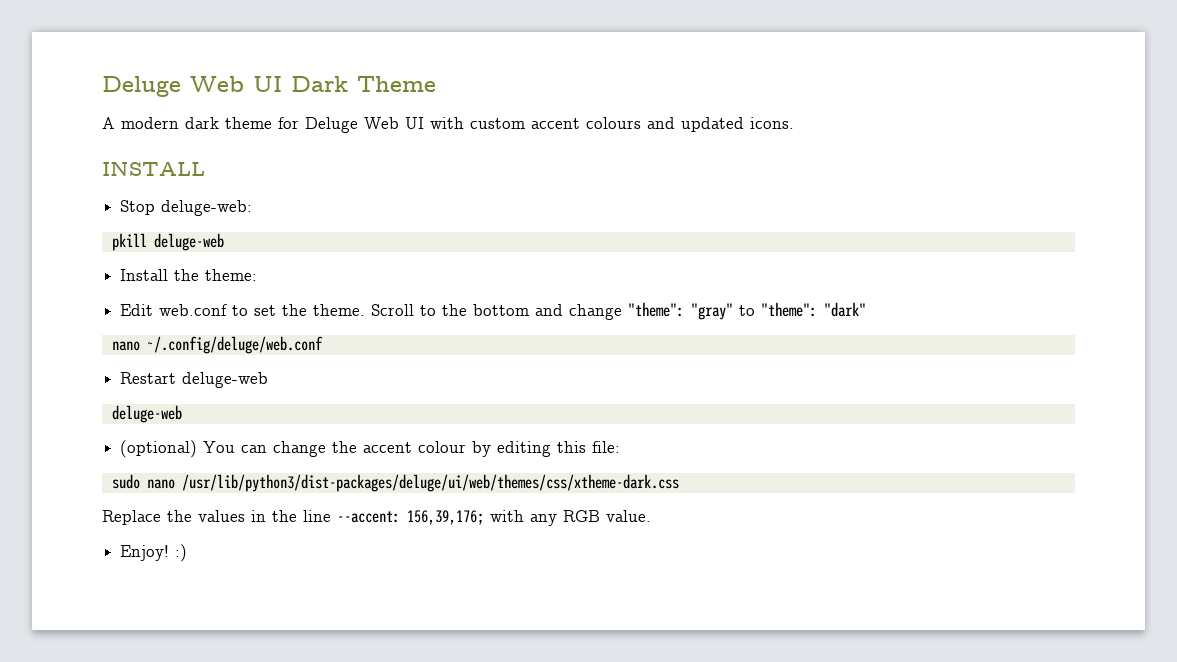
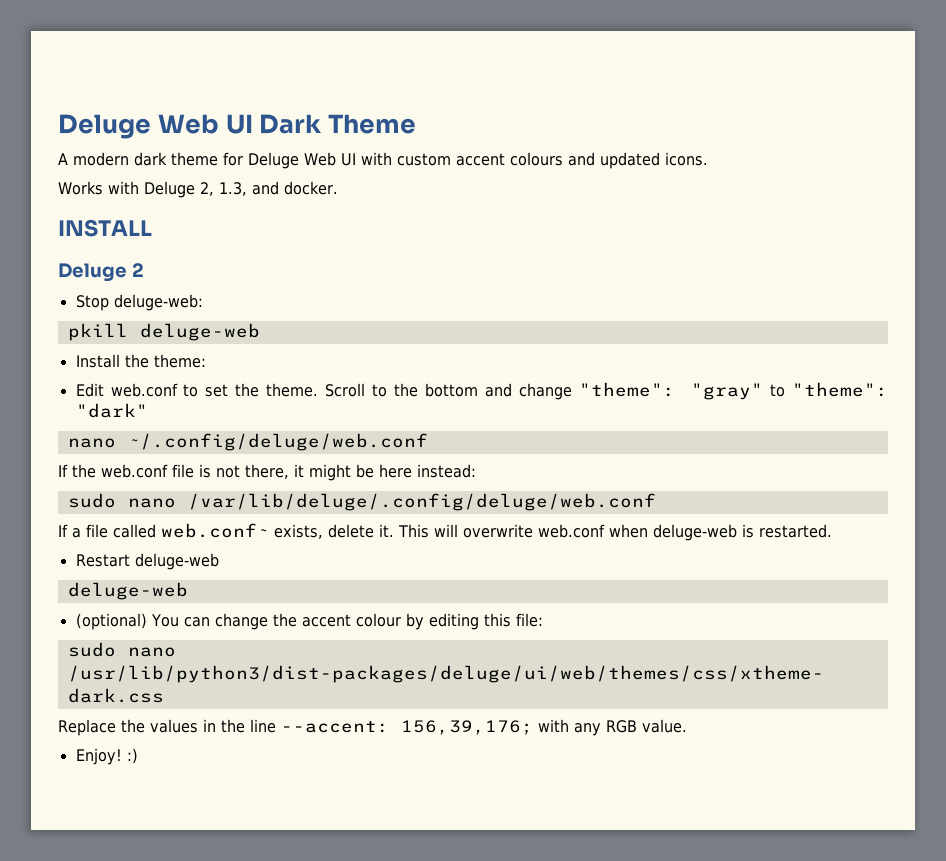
+ Works with Deluge 2, 1.3, and docker.
+ Deluge 2
+ If the web.conf file is not there, it might be here instead:
+ sudo nano /var/lib/deluge/.config/deluge/web.conf
+ If a file called web.conf~ exists, delete it. This will overwrite web.conf when deluge-web is restarted.

